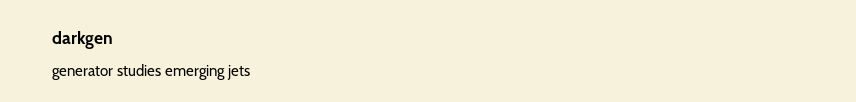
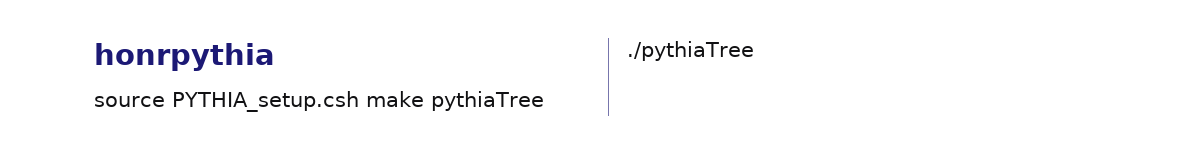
- darkgen
- generator studies emerging jets
+ honrpythia
+ source PYTHIA_setup.csh make pythiaTree ./pythiaTree

